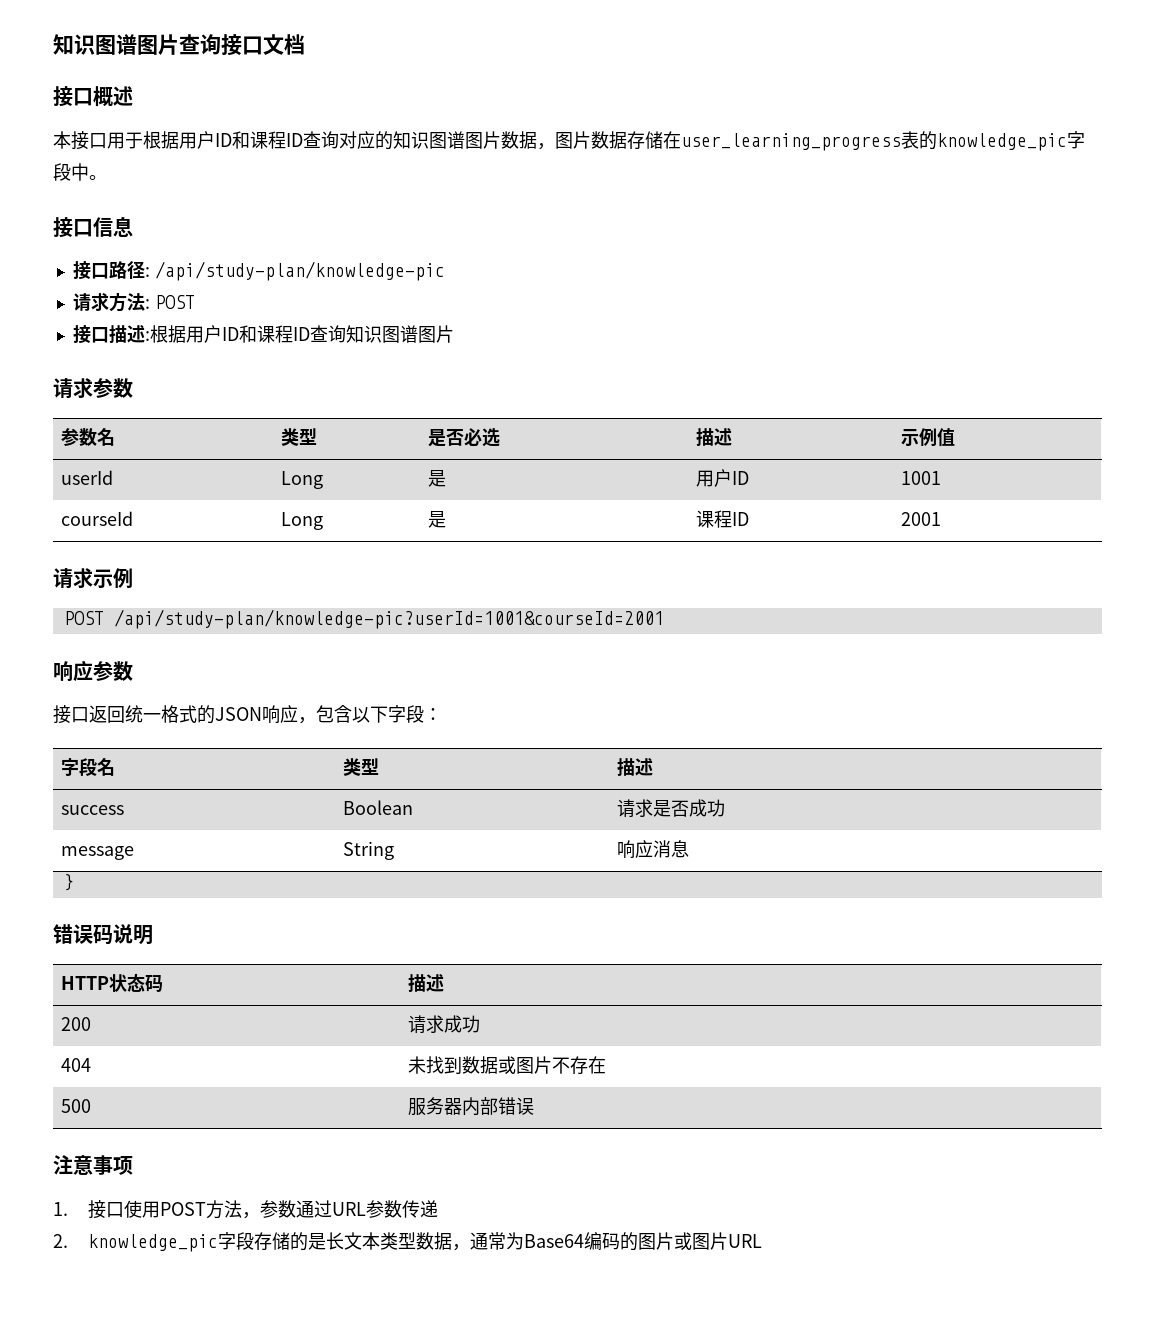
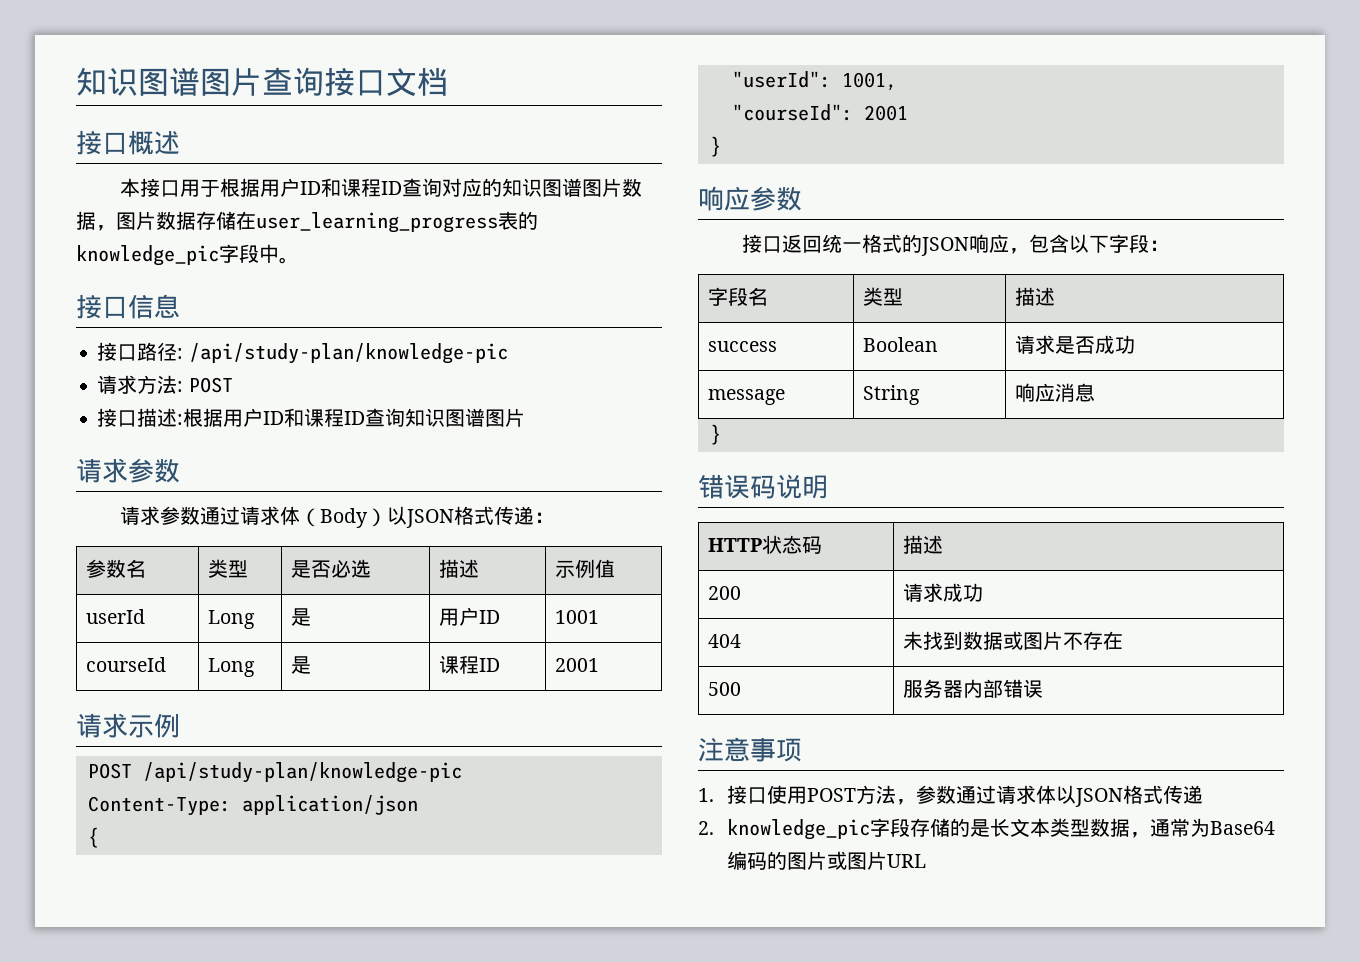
+ 请求参数通过请求体（Body）以JSON格式传递：
- POST /api/study-plan/knowledge-pic?userId=1001&courseId=2001
+ POST /api/study-plan/knowledge-pic
+ Content-Type: application/json
+ {
+ "userId": 1001,
+ "courseId": 2001
+ }
- 1.接口使用POST方法，参数通过URL参数传递
+ 1.接口使用POST方法，参数通过请求体以JSON格式传递

